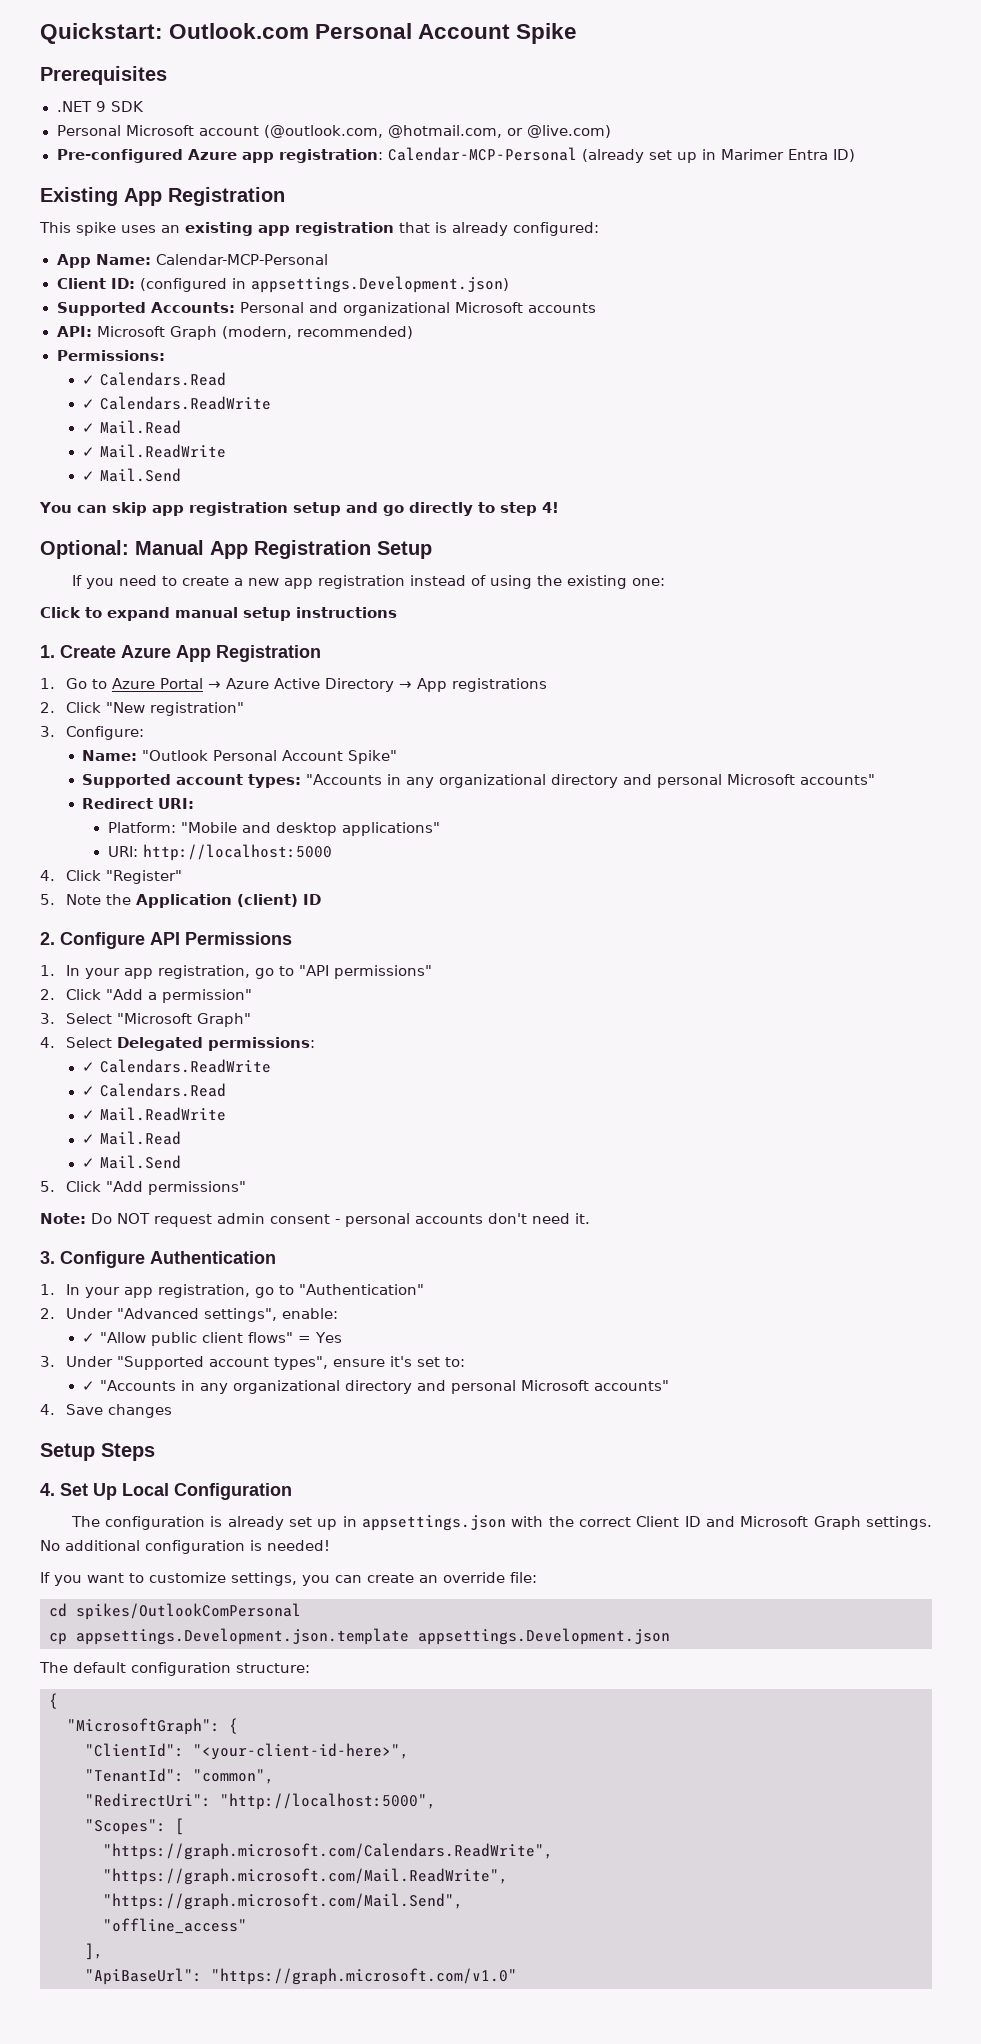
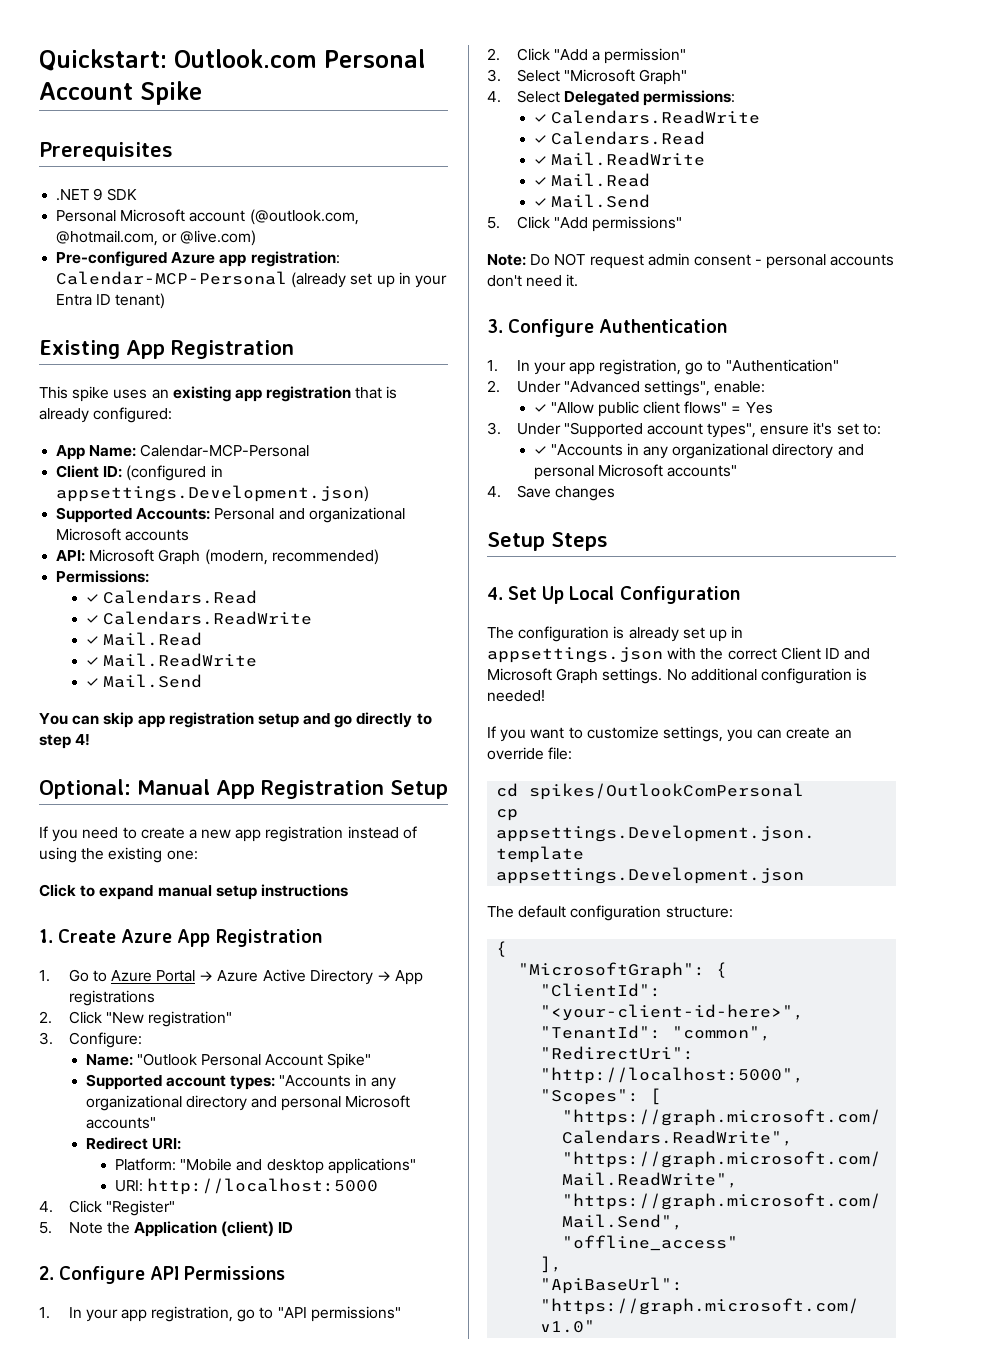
- Pre-configured Azure app registration: Calendar-MCP-Personal (already set up in Marimer Entra ID)
+ Pre-configured Azure app registration: Calendar-MCP-Personal (already set up in your Entra ID tenant)

